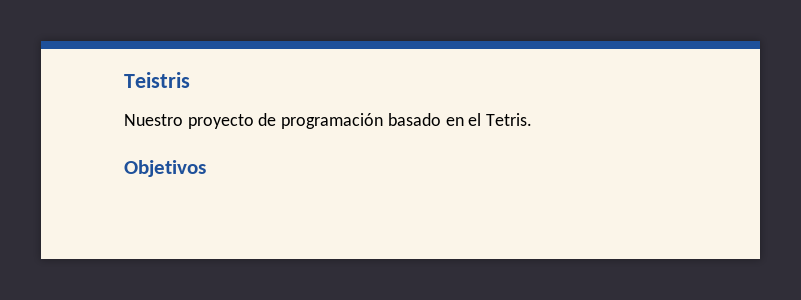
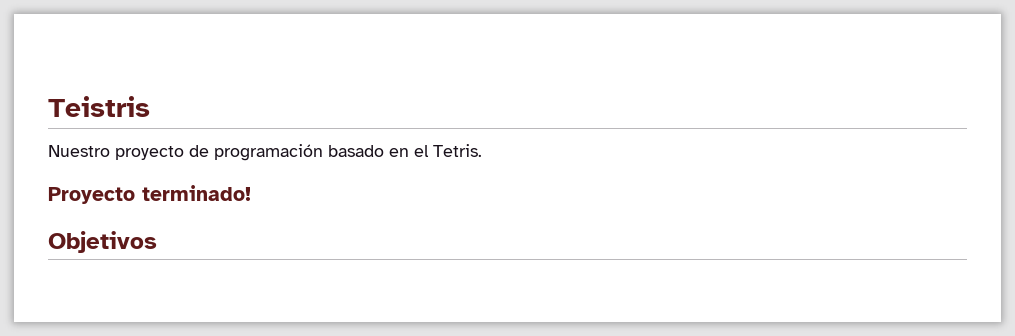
+ Proyecto terminado!

